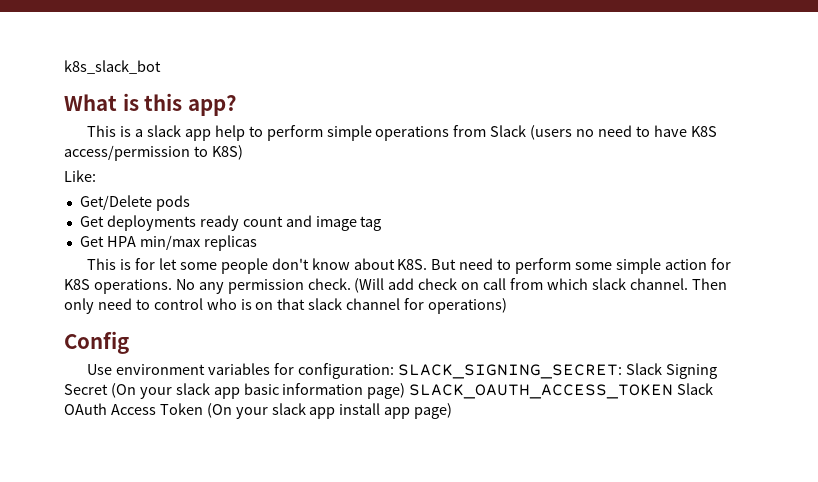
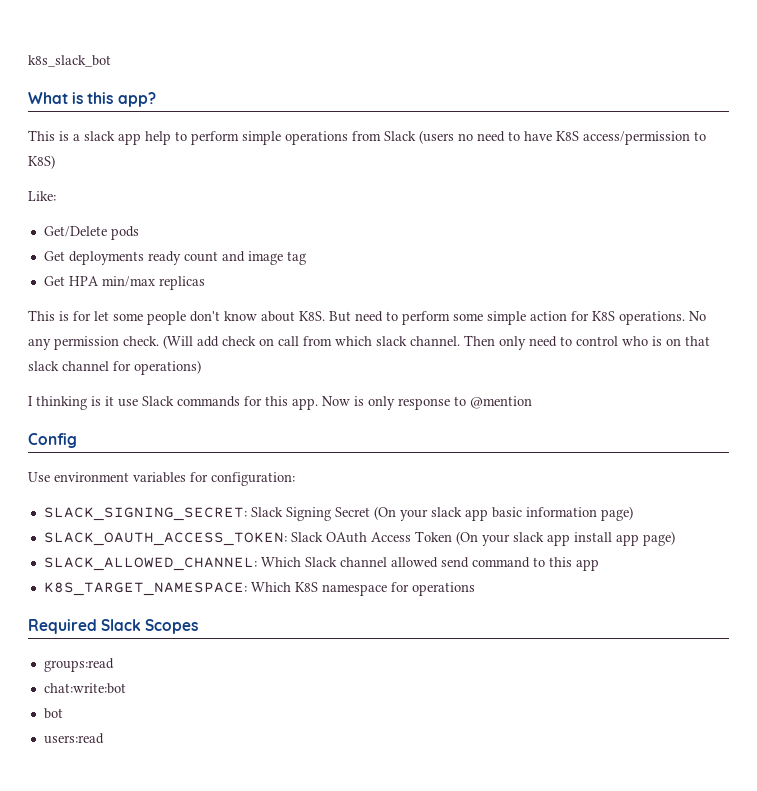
+ I thinking is it use Slack commands for this app. Now is only response to @mention
- Use environment variables for configuration: SLACK_SIGNING_SECRET: Slack Signing Secret (On your slack app basic information page) SLACK_OAUTH_ACCESS_TOKEN Slack OAuth Access Token (On your slack app install app page)
+ Use environment variables for configuration:
+ SLACK_SIGNING_SECRET: Slack Signing Secret (On your slack app basic information page)
+ SLACK_OAUTH_ACCESS_TOKEN: Slack OAuth Access Token (On your slack app install app page)
+ SLACK_ALLOWED_CHANNEL: Which Slack channel allowed send command to this app
+ K8S_TARGET_NAMESPACE: Which K8S namespace for operations
+ Required Slack Scopes
+ groups:read
+ chat:write:bot
+ bot
+ users:read

